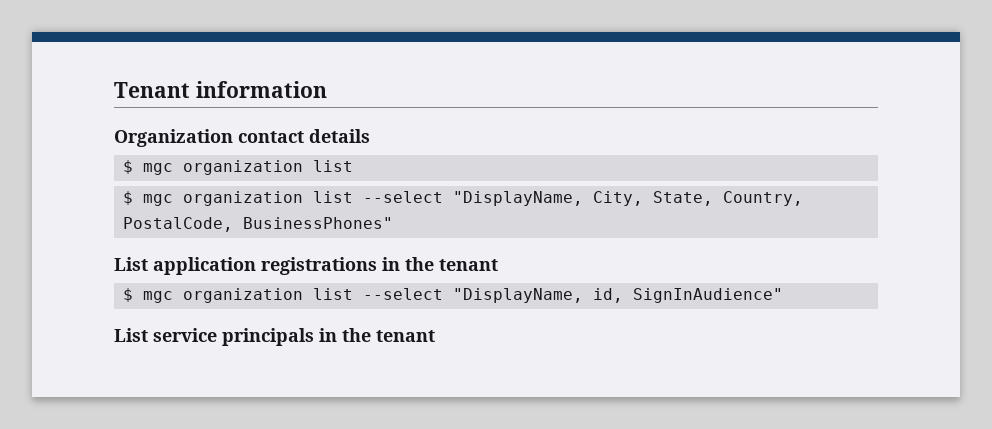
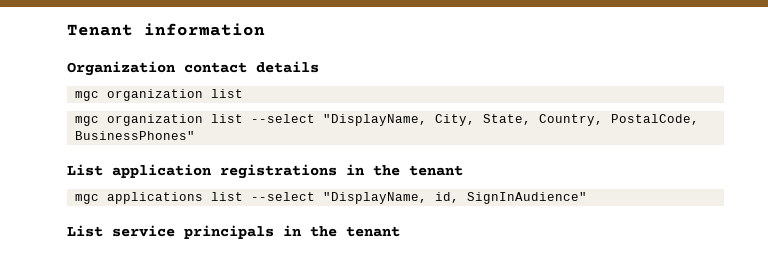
  Organization contact details
- $ mgc organization list
+ mgc organization list
- $ mgc organization list --select "DisplayName, City, State, Country, PostalCode, BusinessPhones"
+ mgc organization list --select "DisplayName, City, State, Country, PostalCode, BusinessPhones"
- $ mgc organization list --select "DisplayName, id, SignInAudience"
+ mgc applications list --select "DisplayName, id, SignInAudience"

